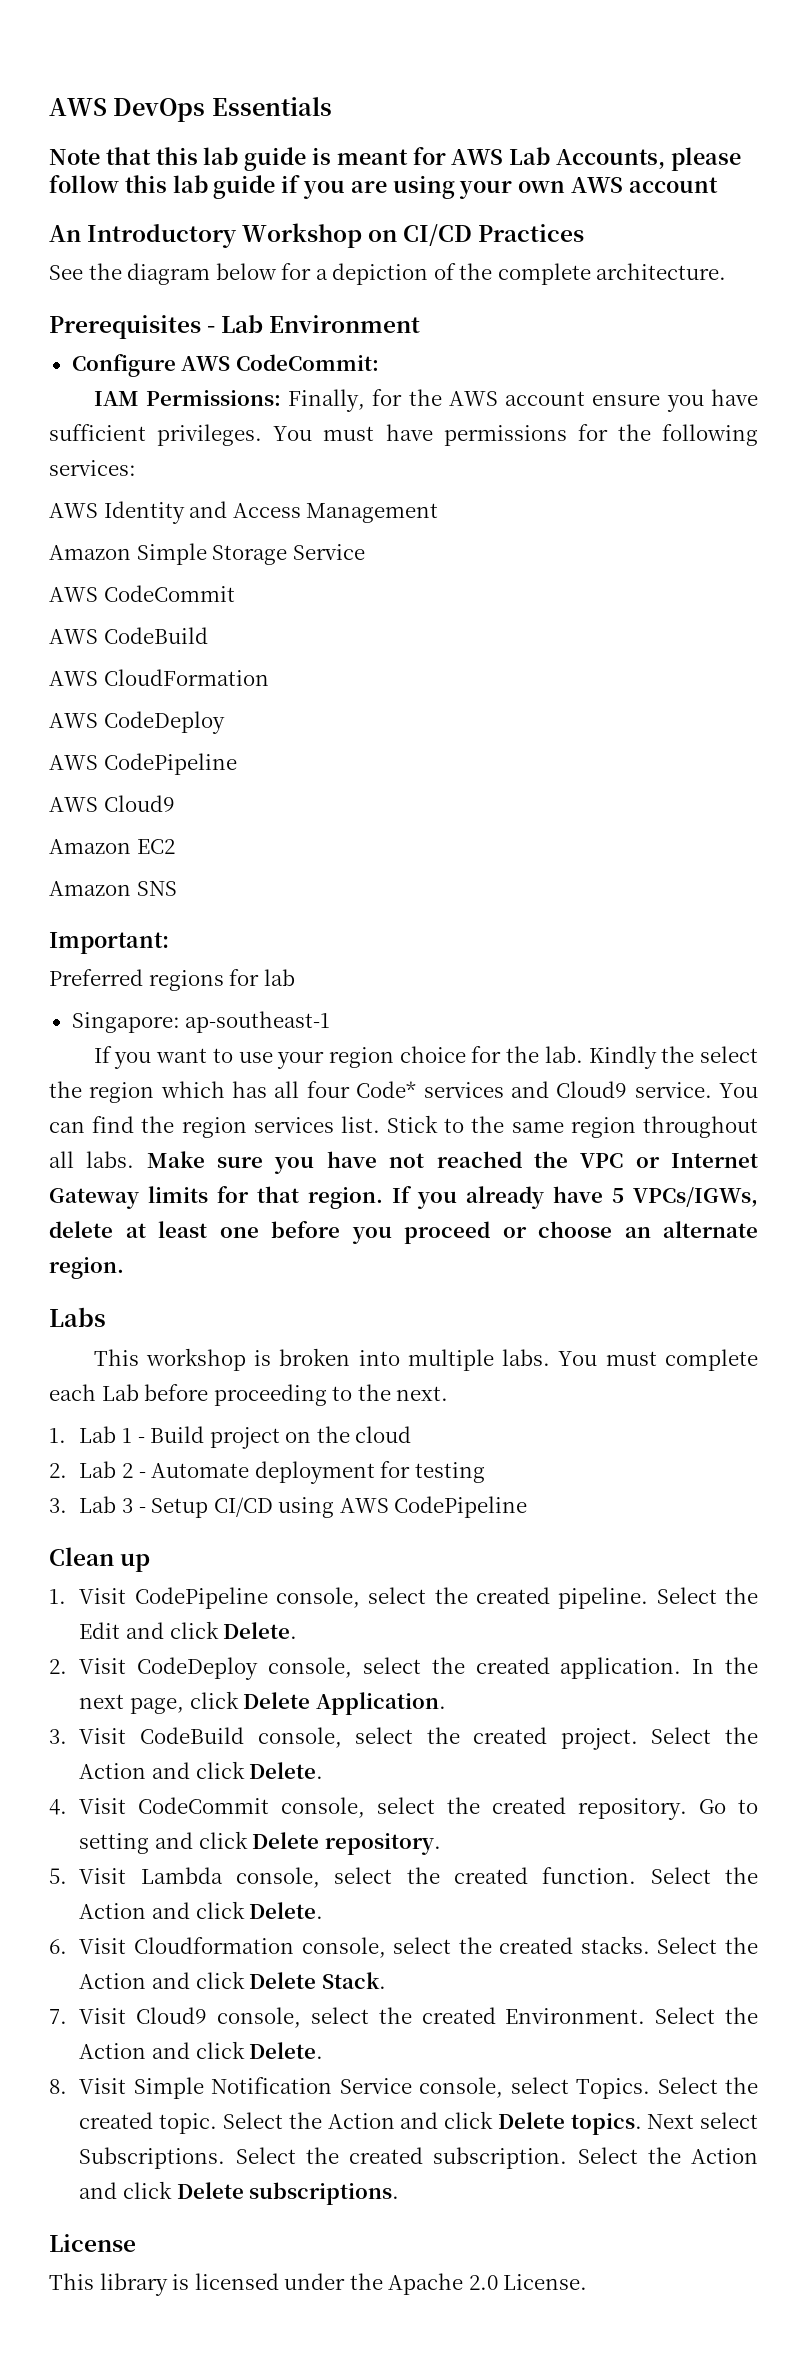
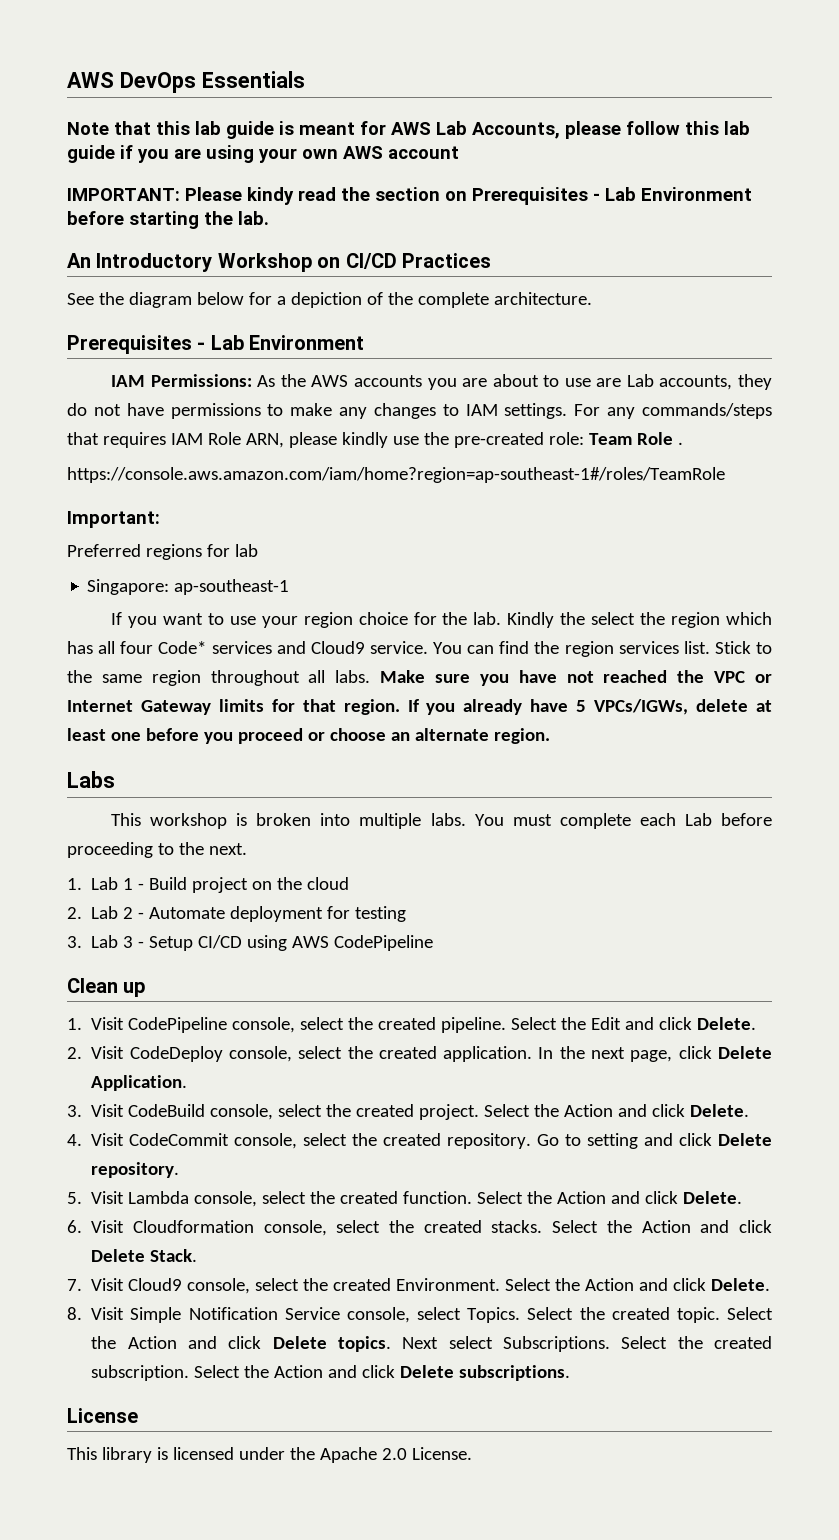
+ IMPORTANT: Please kindy read the section on Prerequisites - Lab Environment before starting the lab.
- Configure AWS CodeCommit:
- IAM Permissions: Finally, for the AWS account ensure you have sufficient privileges. You must have permissions for the following services:
- AWS Identity and Access Management
- Amazon Simple Storage Service
- AWS CodeCommit
- AWS CodeBuild
- AWS CloudFormation
- AWS CodeDeploy
- AWS CodePipeline
- AWS Cloud9
- Amazon EC2
- Amazon SNS
+ IAM Permissions: As the AWS accounts you are about to use are Lab accounts, they do not have permissions to make any changes to IAM settings. For any commands/steps that requires IAM Role ARN, please kindly use the pre-created role: Team Role .
+ https://console.aws.amazon.com/iam/home?region=ap-southeast-1#/roles/TeamRole

